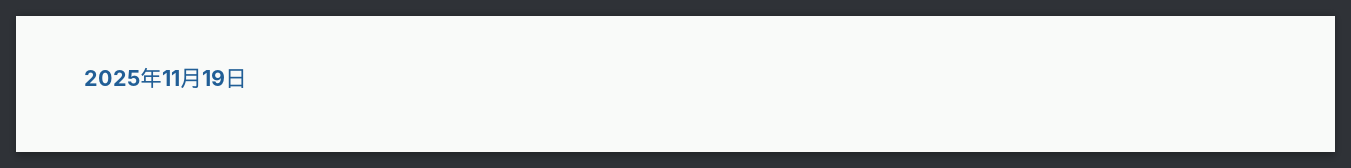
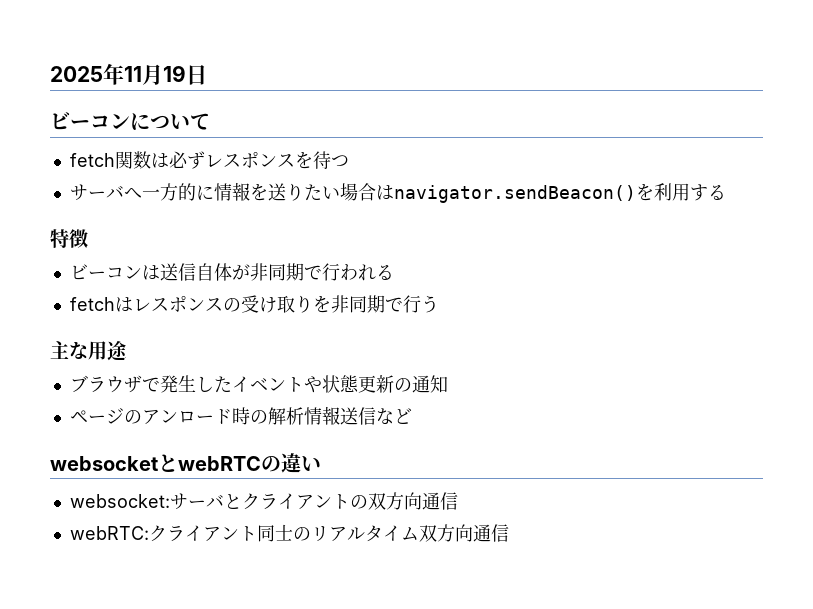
+ ビーコンについて
+ fetch関数は必ずレスポンスを待つ
+ サーバへ一方的に情報を送りたい場合はnavigator.sendBeacon()を利用する
+ 特徴
+ ビーコンは送信自体が非同期で行われる
+ fetchはレスポンスの受け取りを非同期で行う
+ 主な用途
+ ブラウザで発生したイベントや状態更新の通知
+ ページのアンロード時の解析情報送信など
+ websocketとwebRTCの違い
+ websocket:サーバとクライアントの双方向通信
+ webRTC:クライアント同士のリアルタイム双方向通信

